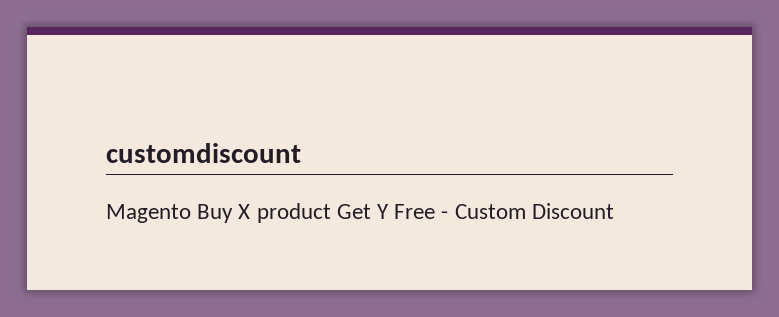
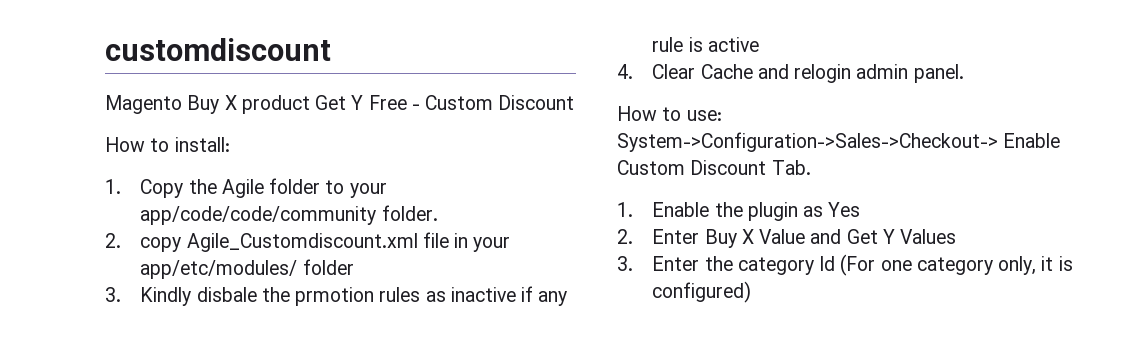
+ How to install:
+ 1. Copy the Agile folder to your app/code/code/community folder.
+ 2. copy Agile_Customdiscount.xml file in your app/etc/modules/ folder
+ 3. Kindly disbale the prmotion rules as inactive if any rule is active
+ 4. Clear Cache and relogin admin panel.
+ How to use: System->Configuration->Sales->Checkout-> Enable Custom Discount Tab.
+ 1. Enable the plugin as Yes
+ 2. Enter Buy X Value and Get Y Values
+ 3. Enter the category Id (For one category only, it is configured)

